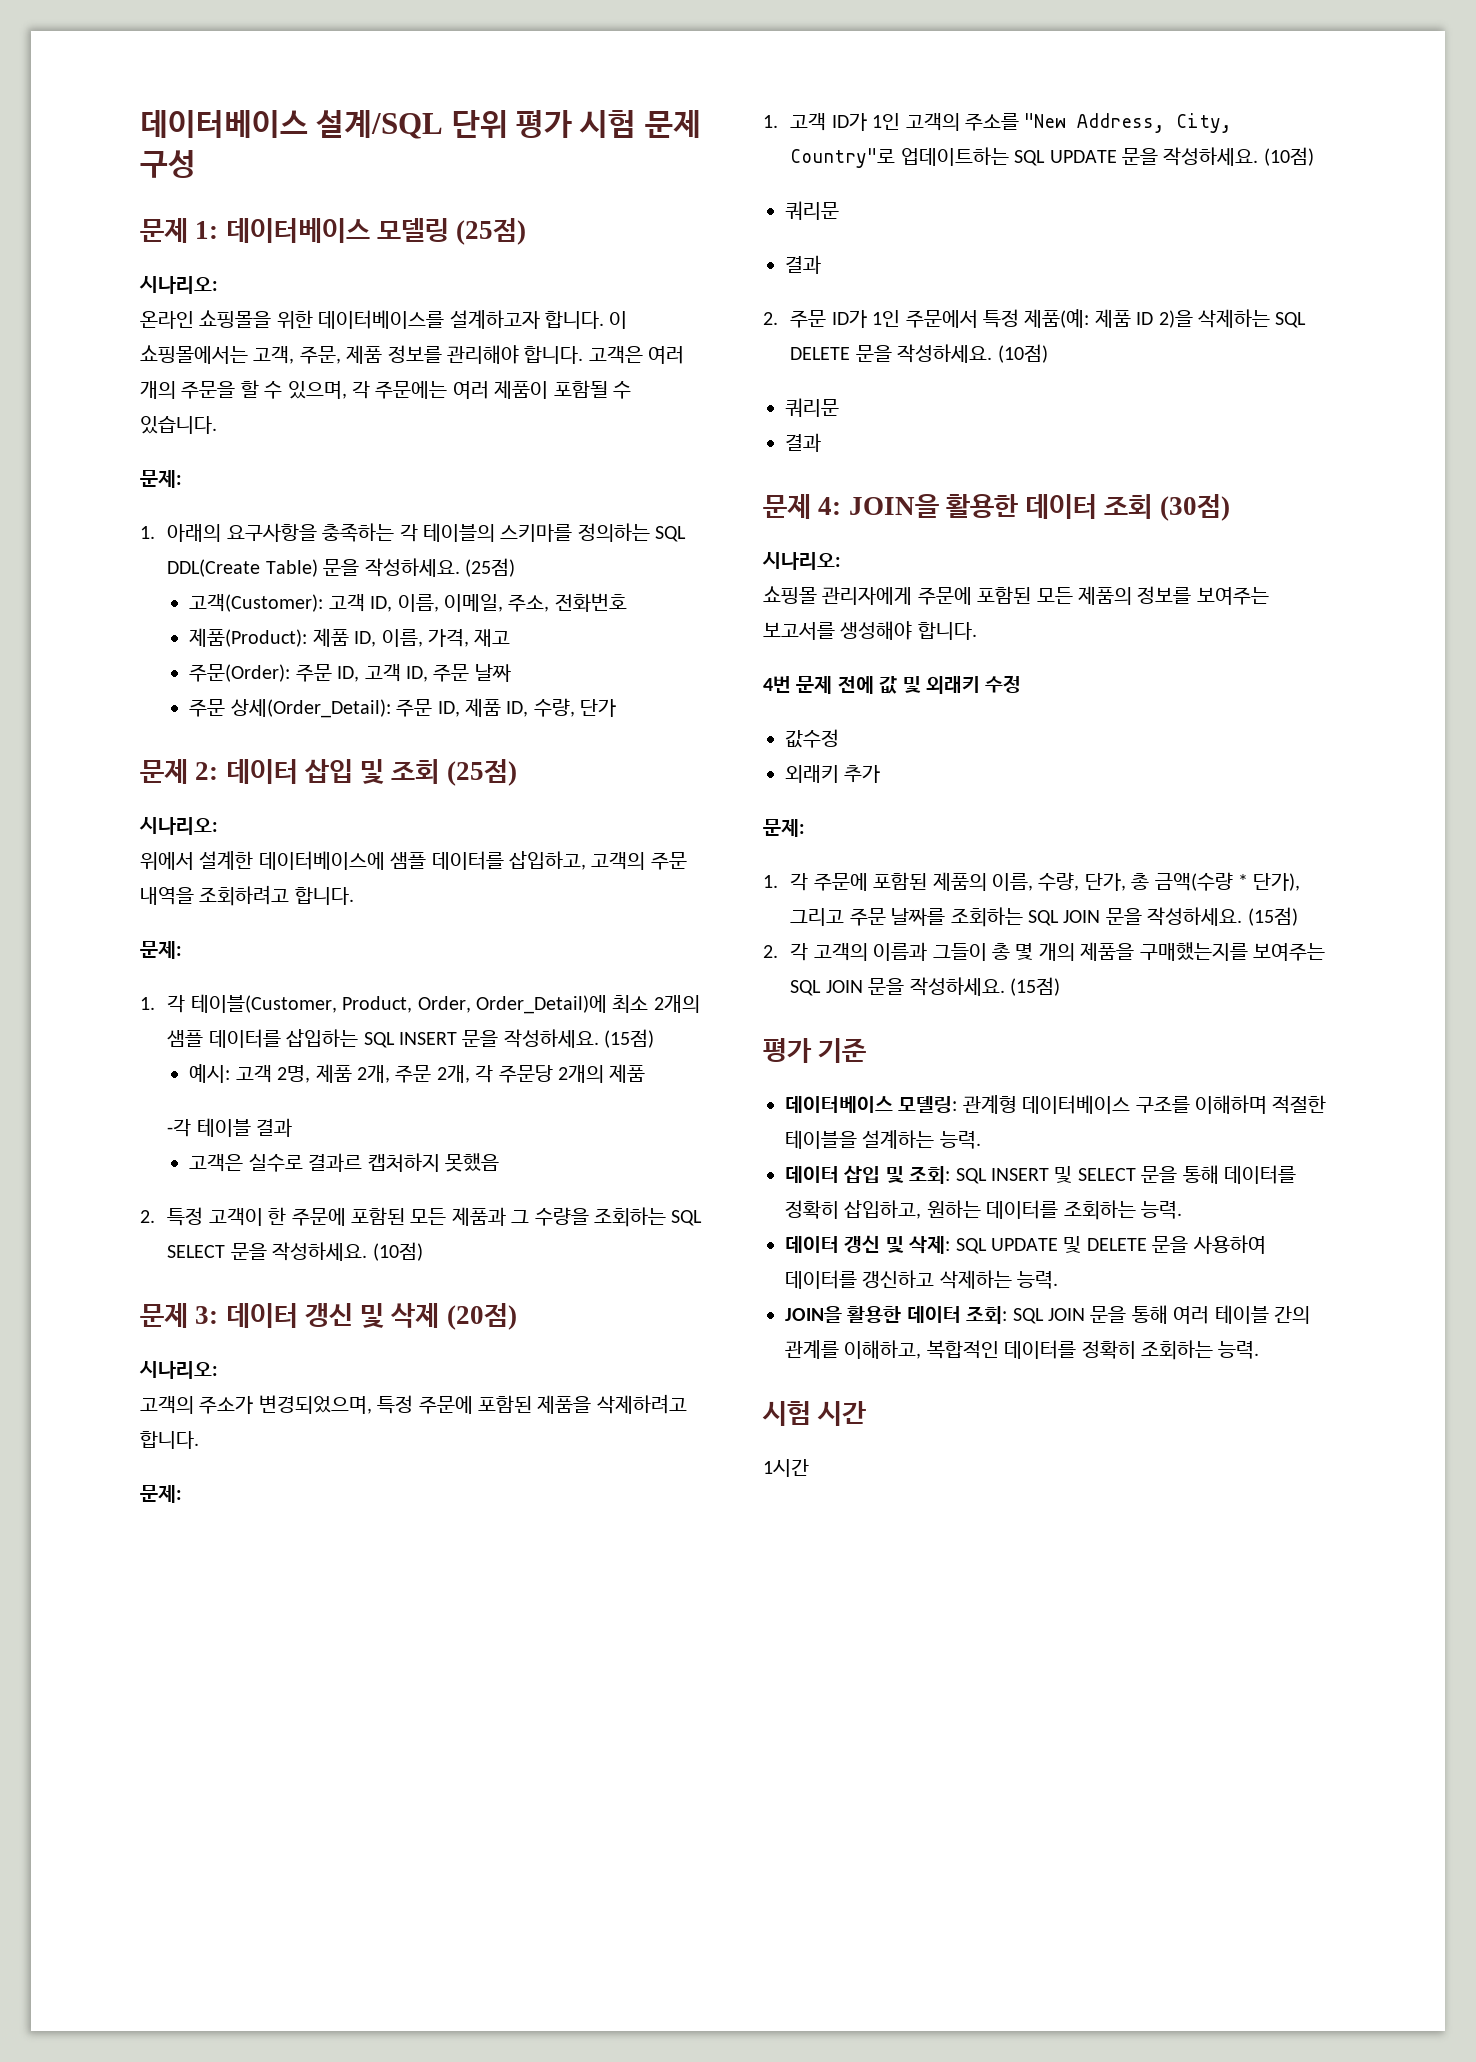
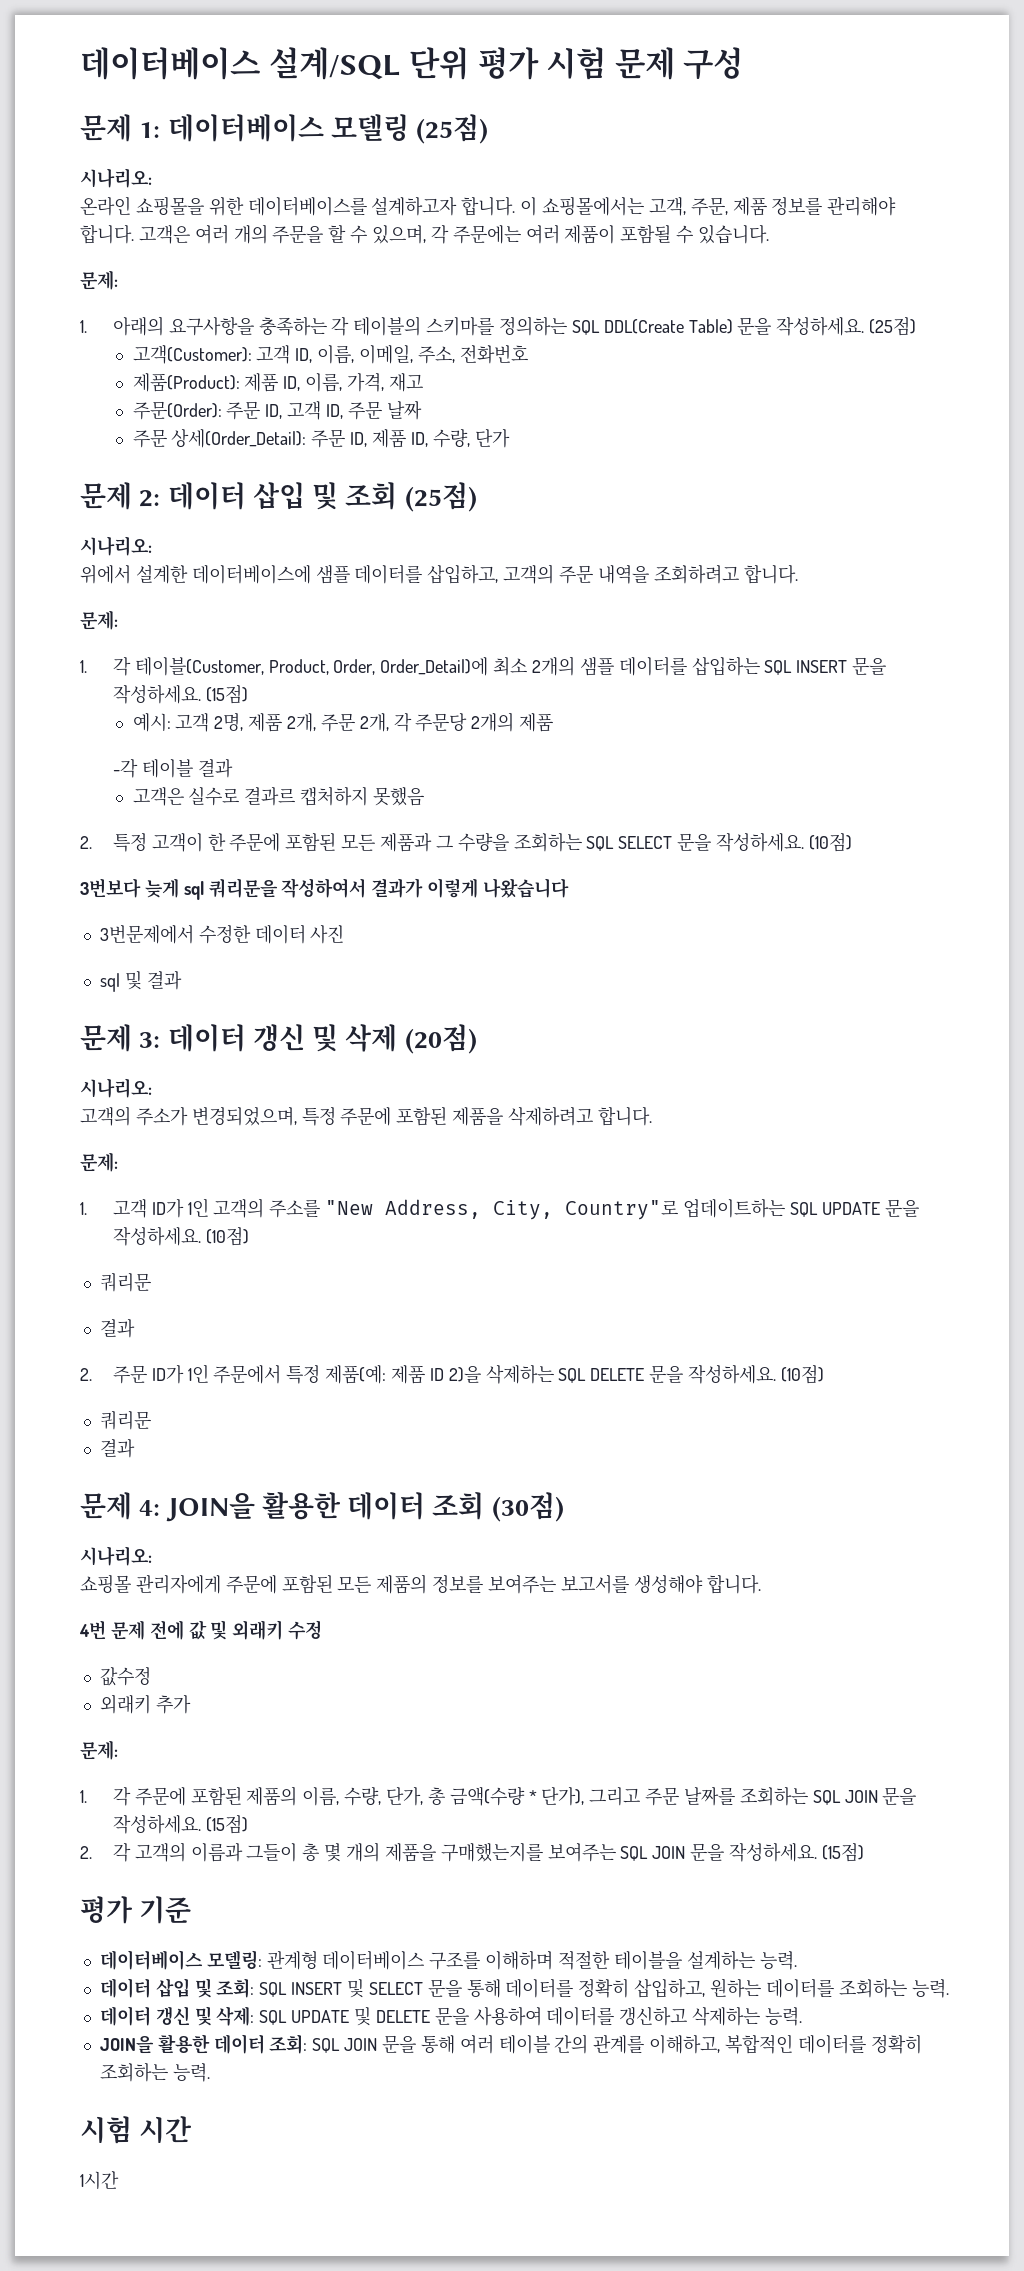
+ 3번보다 늦게 sql 쿼리문을 작성하여서 결과가 이렇게 나왔습니다
+ 3번문제에서 수정한 데이터 사진
+ sql 및 결과

